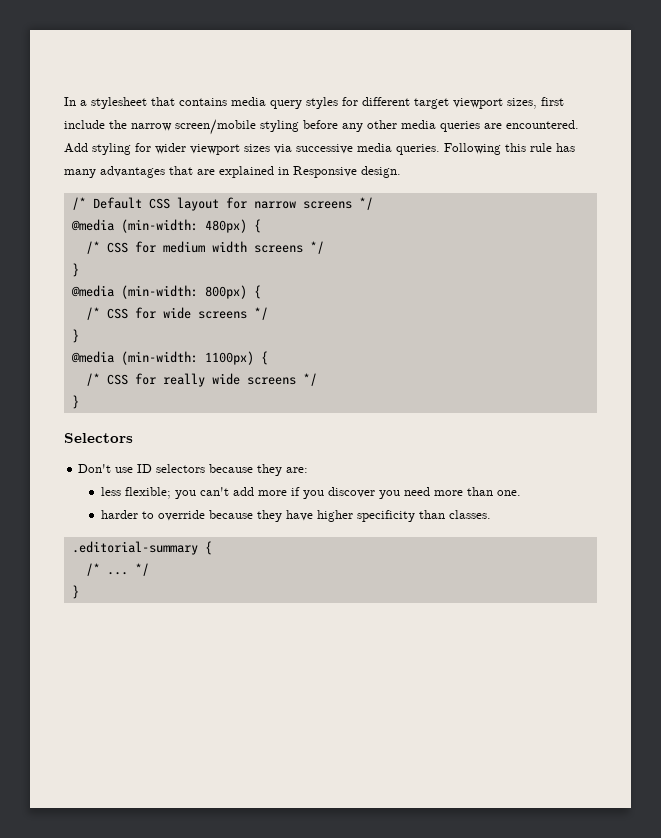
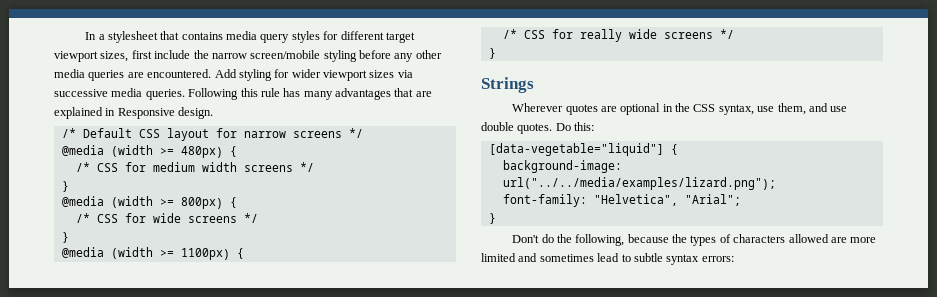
- @media (min-width: 480px) {
+ @media (width >= 480px) {
- @media (min-width: 800px) {
+ @media (width >= 800px) {
- @media (min-width: 1100px) {
+ @media (width >= 1100px) {
- Selectors
- Don't use ID selectors because they are:
- less flexible; you can't add more if you discover you need more than one.
- harder to override because they have higher specificity than classes.
- .editorial-summary {
- /* ... */
+ Strings
+ Wherever quotes are optional in the CSS syntax, use them, and use double quotes. Do this:
+ [data-vegetable="liquid"] {
+ background-image: url("../../media/examples/lizard.png");
+ font-family: "Helvetica", "Arial";
  }
+ Don't do the following, because the types of characters allowed are more limited and sometimes lead to subtle syntax errors:

